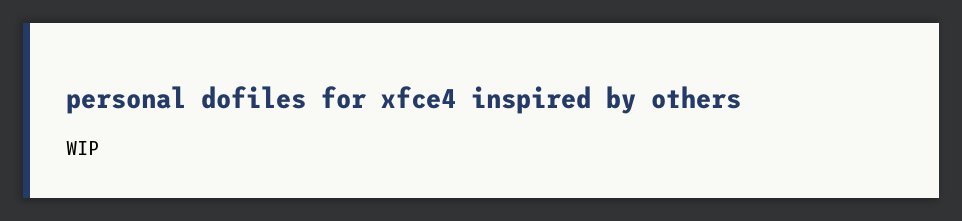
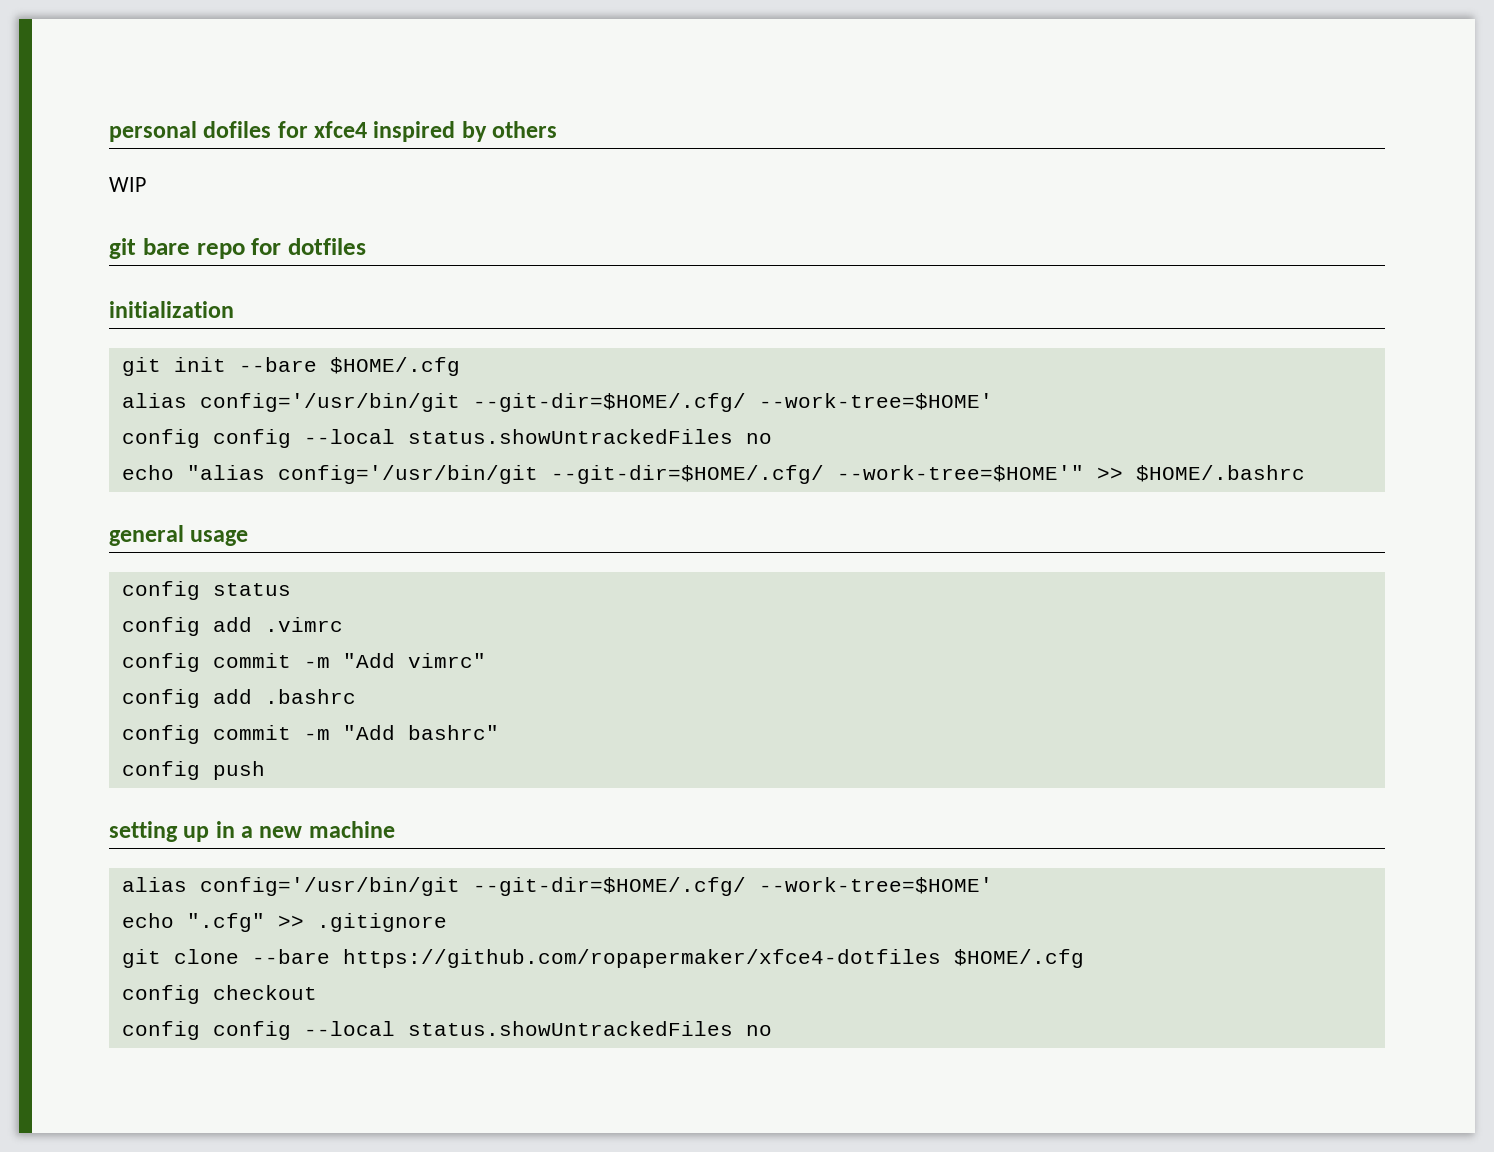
+ git bare repo for dotfiles
+ initialization
+ git init --bare $HOME/.cfg
+ alias config='/usr/bin/git --git-dir=$HOME/.cfg/ --work-tree=$HOME'
+ config config --local status.showUntrackedFiles no
+ echo "alias config='/usr/bin/git --git-dir=$HOME/.cfg/ --work-tree=$HOME'" >> $HOME/.bashrc
+ general usage
+ config status
+ config add .vimrc
+ config commit -m "Add vimrc"
+ config add .bashrc
+ config commit -m "Add bashrc"
+ config push
+ setting up in a new machine
+ alias config='/usr/bin/git --git-dir=$HOME/.cfg/ --work-tree=$HOME'
+ echo ".cfg" >> .gitignore
+ git clone --bare https://github.com/ropapermaker/xfce4-dotfiles $HOME/.cfg
+ config checkout
+ config config --local status.showUntrackedFiles no

